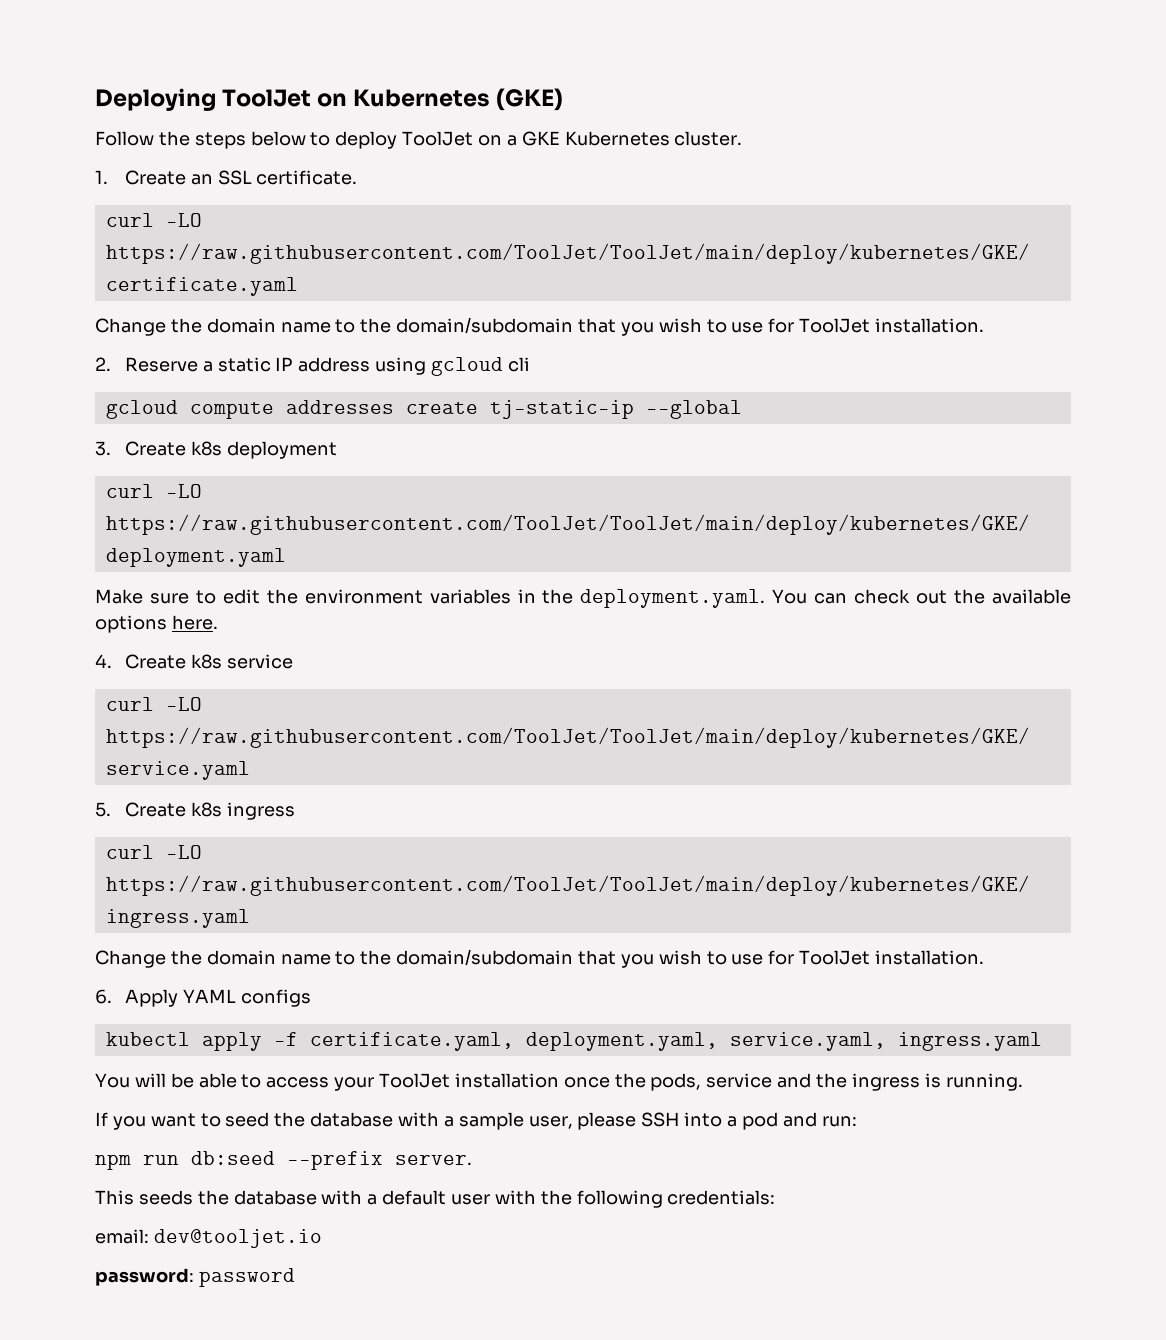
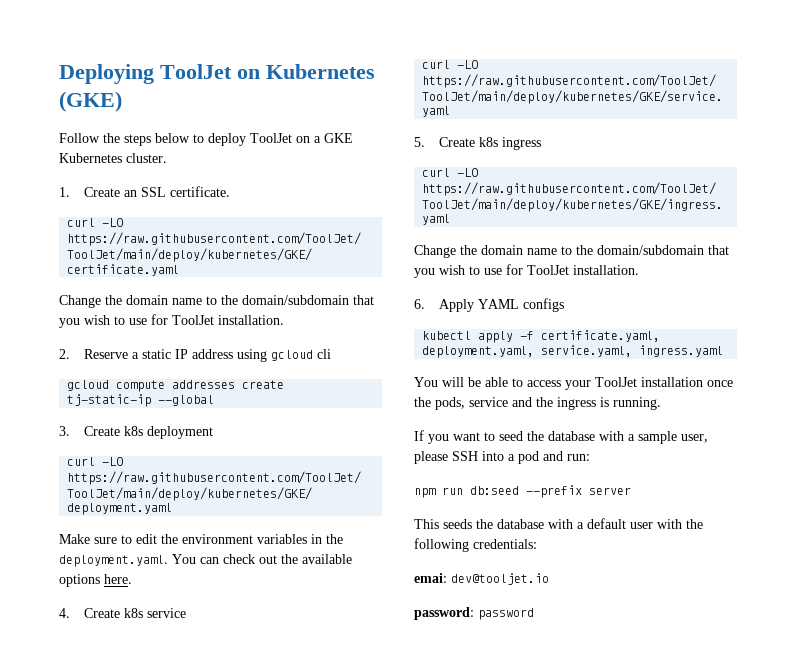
- npm run db:seed --prefix server.
+ npm run db:seed --prefix server
- email: dev@tooljet.io
+ emai: dev@tooljet.io

